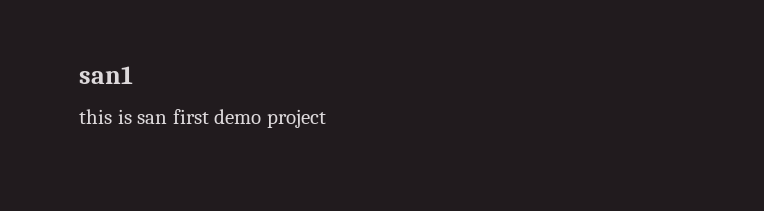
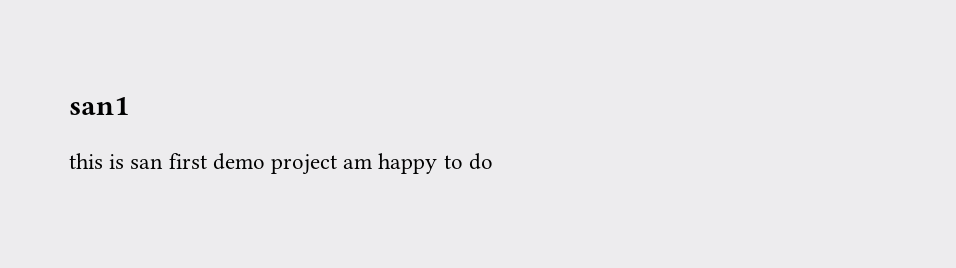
- this is san first demo project
+ this is san first demo project am happy to do

